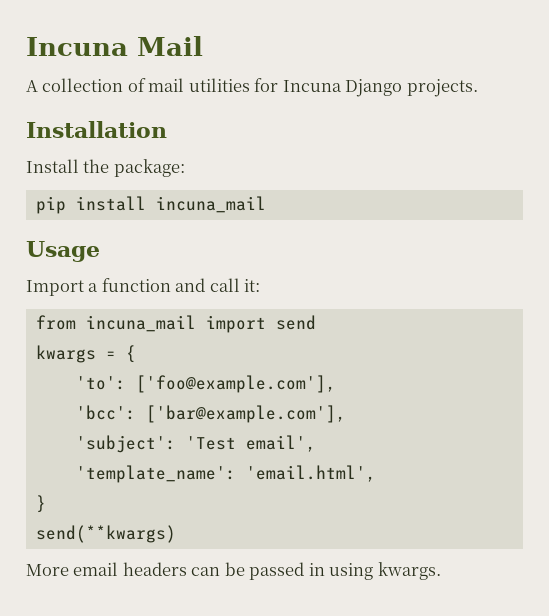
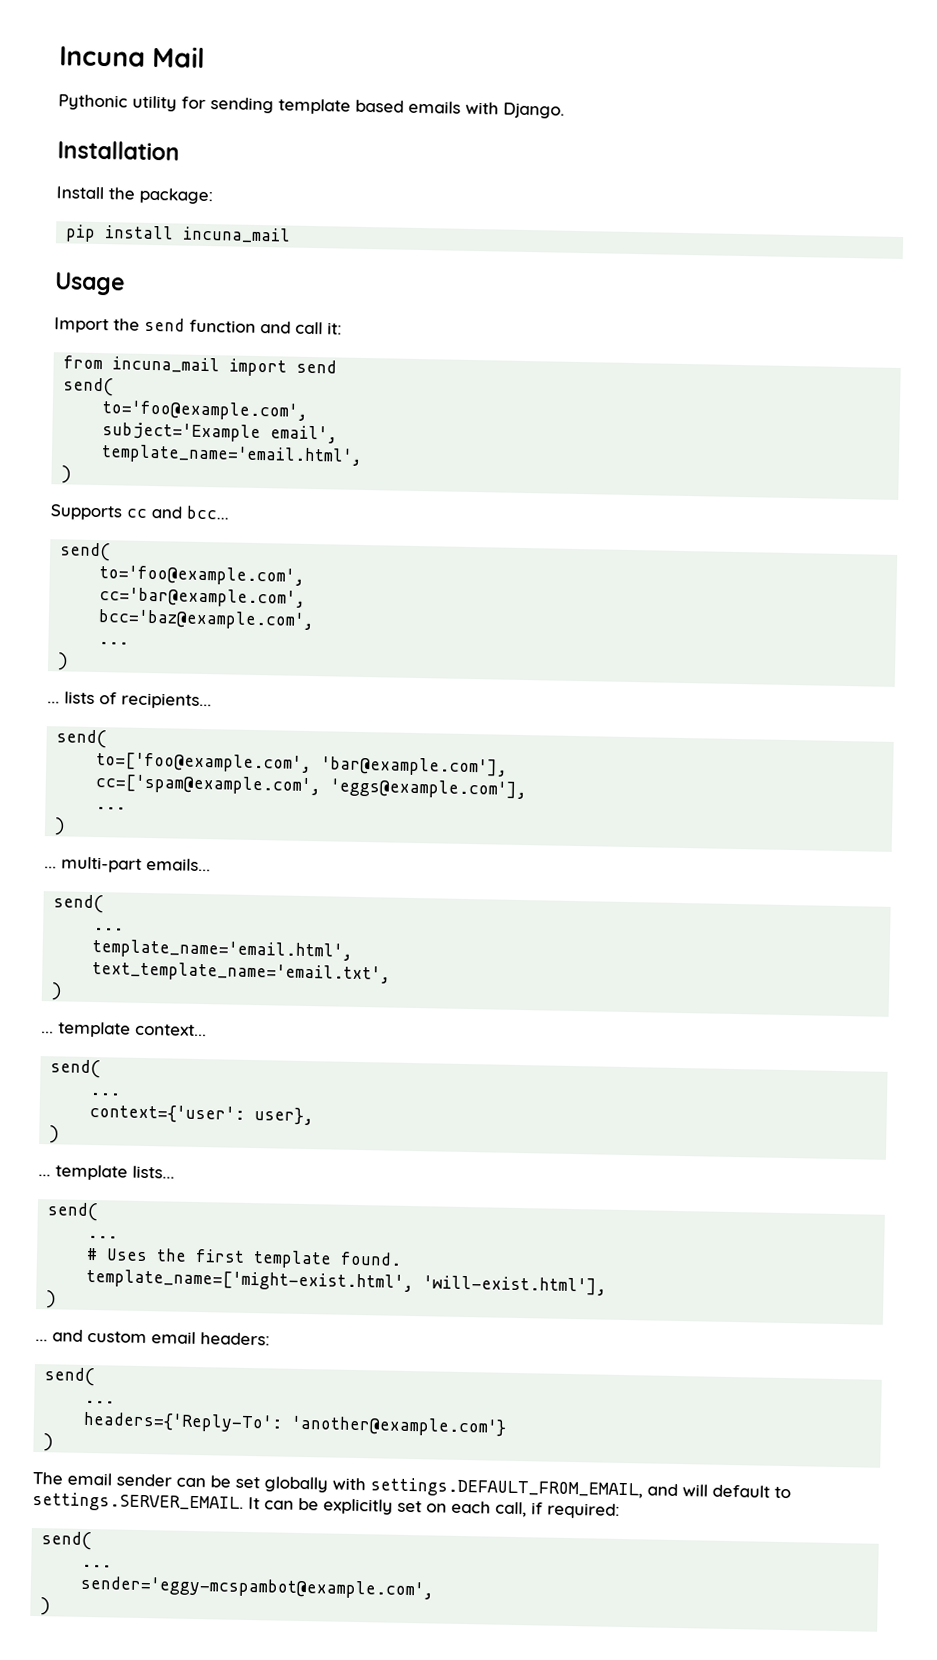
- A collection of mail utilities for Incuna Django projects.
+ Pythonic utility for sending template based emails with Django.
- Import a function and call it:
+ Import the send function and call it:
  from incuna_mail import send
- kwargs = {
- 'to': ['foo@example.com'],
- 'bcc': ['bar@example.com'],
- 'subject': 'Test email',
- 'template_name': 'email.html',
- }
- send(**kwargs)
- More email headers can be passed in using kwargs.
+ send(
+ to='foo@example.com',
+ subject='Example email',
+ template_name='email.html',
+ )
+ Supports cc and bcc...
+ send(
+ to='foo@example.com',
+ cc='bar@example.com',
+ bcc='baz@example.com',
+ ...
+ )
+ ... lists of recipients...
+ send(
+ to=['foo@example.com', 'bar@example.com'],
+ cc=['spam@example.com', 'eggs@example.com'],
+ ...
+ )
+ ... multi-part emails...
+ send(
+ ...
+ template_name='email.html',
+ text_template_name='email.txt',
+ )
+ ... template context...
+ send(
+ ...
+ context={'user': user},
+ )
+ ... template lists...
+ send(
+ ...
+ # Uses the first template found.
+ template_name=['might-exist.html', 'will-exist.html'],
+ )
+ ... and custom email headers:
+ send(
+ ...
+ headers={'Reply-To': 'another@example.com'}
+ )
+ The email sender can be set globally with settings.DEFAULT_FROM_EMAIL, and will default to settings.SERVER_EMAIL. It can be explicitly set on each call, if required:
+ send(
+ ...
+ sender='eggy-mcspambot@example.com',
+ )

